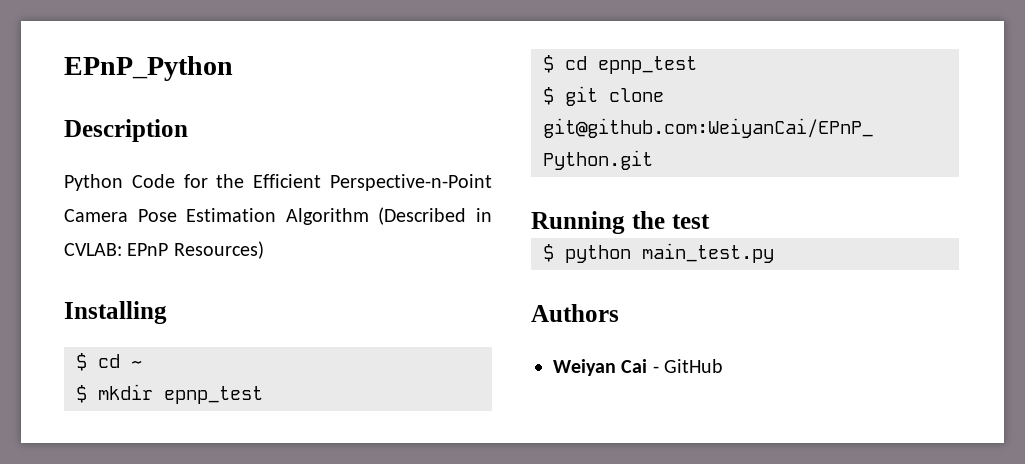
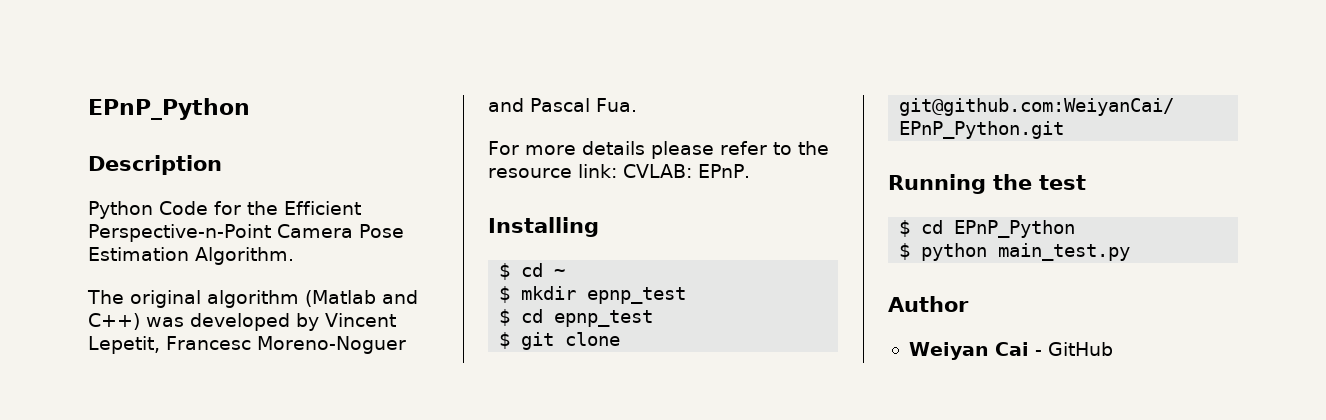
- Python Code for the Efficient Perspective-n-Point Camera Pose Estimation Algorithm (Described in CVLAB: EPnP Resources)
+ Python Code for the Efficient Perspective-n-Point Camera Pose Estimation Algorithm.
+ The original algorithm (Matlab and C++) was developed by Vincent Lepetit, Francesc Moreno-Noguer and Pascal Fua.
+ For more details please refer to the resource link: CVLAB: EPnP.
+ $ cd EPnP_Python
- Authors
+ Author

